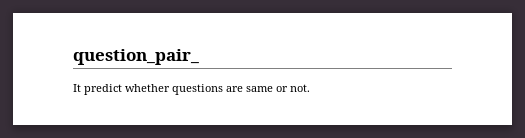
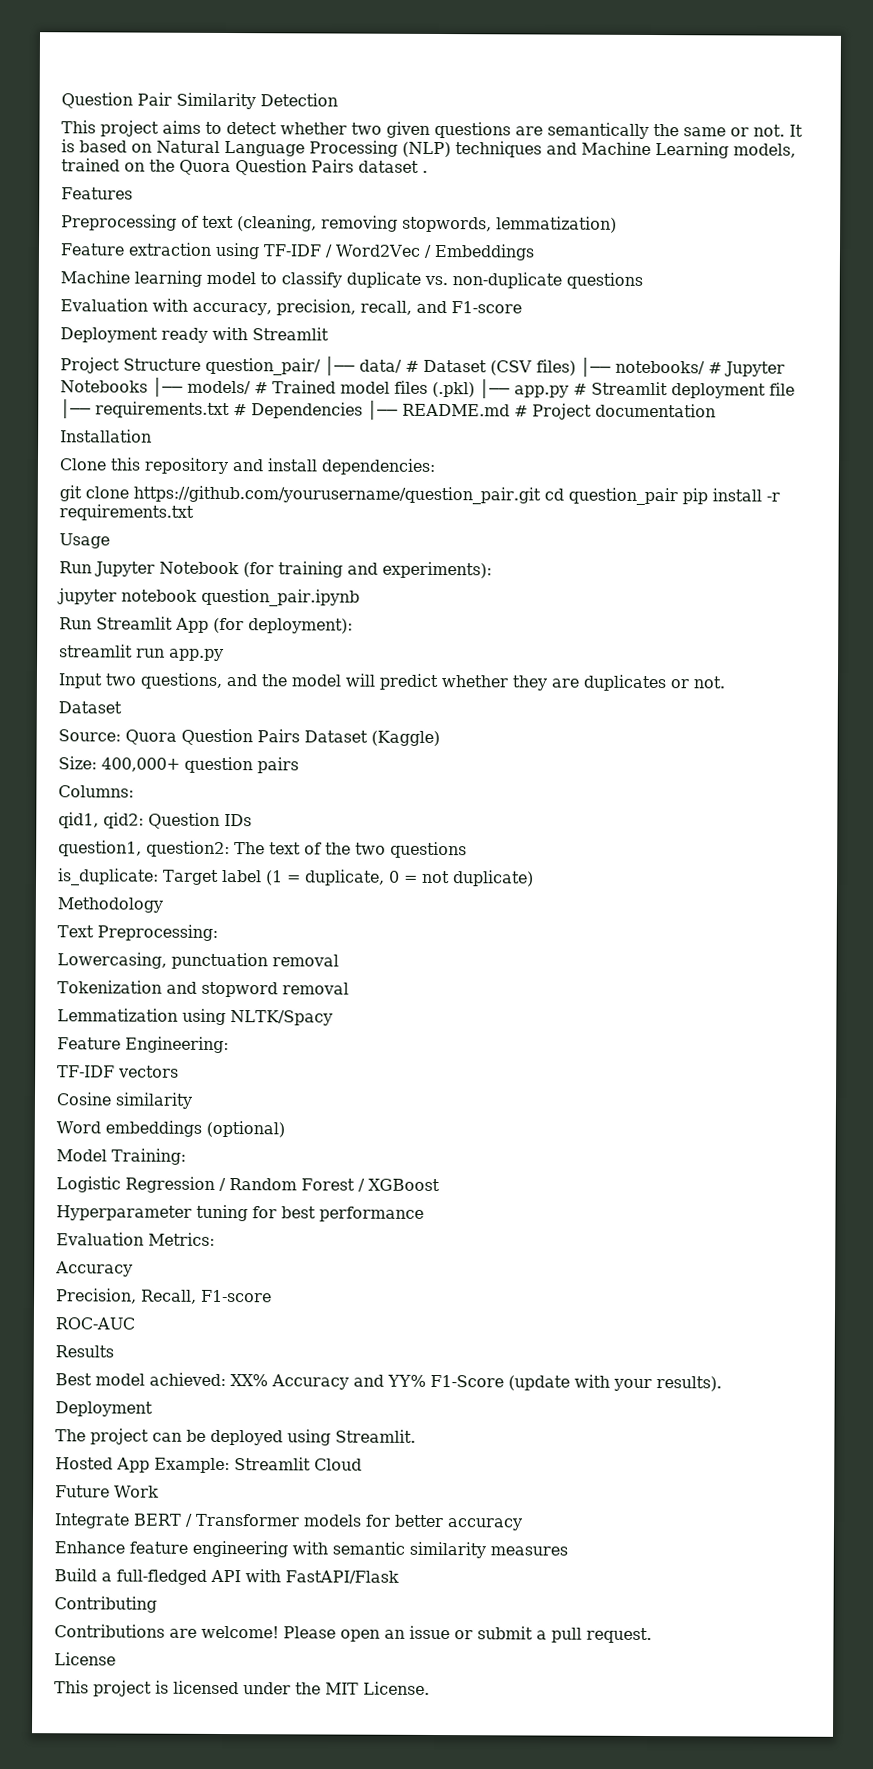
- question_pair_
- It predict whether questions are same or not.
+ Question Pair Similarity Detection
+ This project aims to detect whether two given questions are semantically the same or not. It is based on Natural Language Processing (NLP) techniques and Machine Learning models, trained on the Quora Question Pairs dataset .
+ Features
+ Preprocessing of text (cleaning, removing stopwords, lemmatization)
+ Feature extraction using TF-IDF / Word2Vec / Embeddings
+ Machine learning model to classify duplicate vs. non-duplicate questions
+ Evaluation with accuracy, precision, recall, and F1-score
+ Deployment ready with Streamlit
+ Project Structure question_pair/ │── data/ # Dataset (CSV files) │── notebooks/ # Jupyter Notebooks │── models/ # Trained model files (.pkl) │── app.py # Streamlit deployment file │── requirements.txt # Dependencies │── README.md # Project documentation
+ Installation
+ Clone this repository and install dependencies:
+ git clone https://github.com/yourusername/question_pair.git cd question_pair pip install -r requirements.txt
+ Usage
+ Run Jupyter Notebook (for training and experiments):
+ jupyter notebook question_pair.ipynb
+ Run Streamlit App (for deployment):
+ streamlit run app.py
+ Input two questions, and the model will predict whether they are duplicates or not.
+ Dataset
+ Source: Quora Question Pairs Dataset (Kaggle)
+ Size: 400,000+ question pairs
+ Columns:
+ qid1, qid2: Question IDs
+ question1, question2: The text of the two questions
+ is_duplicate: Target label (1 = duplicate, 0 = not duplicate)
+ Methodology
+ Text Preprocessing:
+ Lowercasing, punctuation removal
+ Tokenization and stopword removal
+ Lemmatization using NLTK/Spacy
+ Feature Engineering:
+ TF-IDF vectors
+ Cosine similarity
+ Word embeddings (optional)
+ Model Training:
+ Logistic Regression / Random Forest / XGBoost
+ Hyperparameter tuning for best performance
+ Evaluation Metrics:
+ Accuracy
+ Precision, Recall, F1-score
+ ROC-AUC
+ Results
+ Best model achieved: XX% Accuracy and YY% F1-Score (update with your results).
+ Deployment
+ The project can be deployed using Streamlit.
+ Hosted App Example: Streamlit Cloud
+ Future Work
+ Integrate BERT / Transformer models for better accuracy
+ Enhance feature engineering with semantic similarity measures
+ Build a full-fledged API with FastAPI/Flask
+ Contributing
+ Contributions are welcome! Please open an issue or submit a pull request.
+ License
+ This project is licensed under the MIT License.

